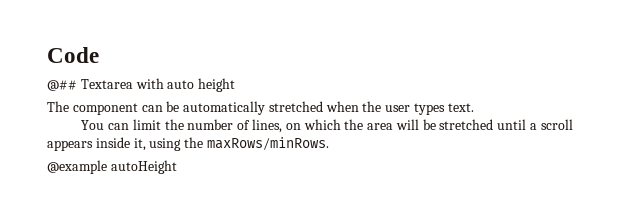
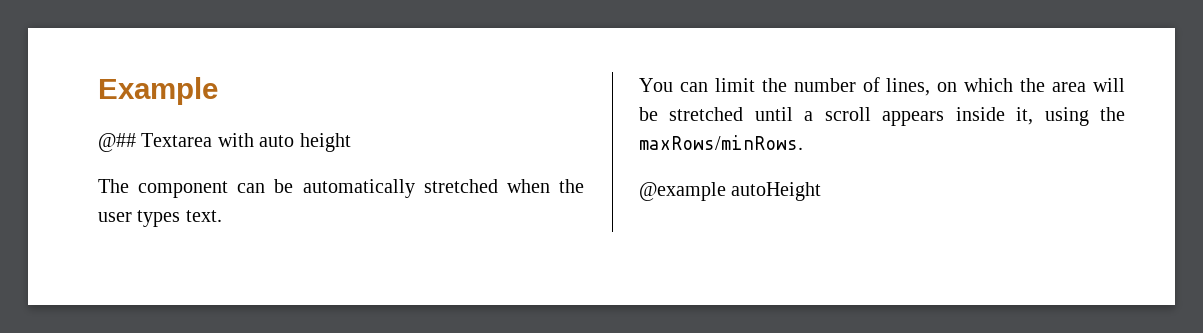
- Code
+ Example

